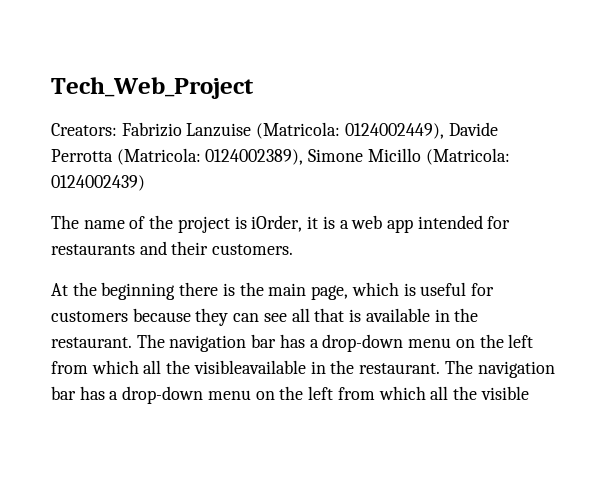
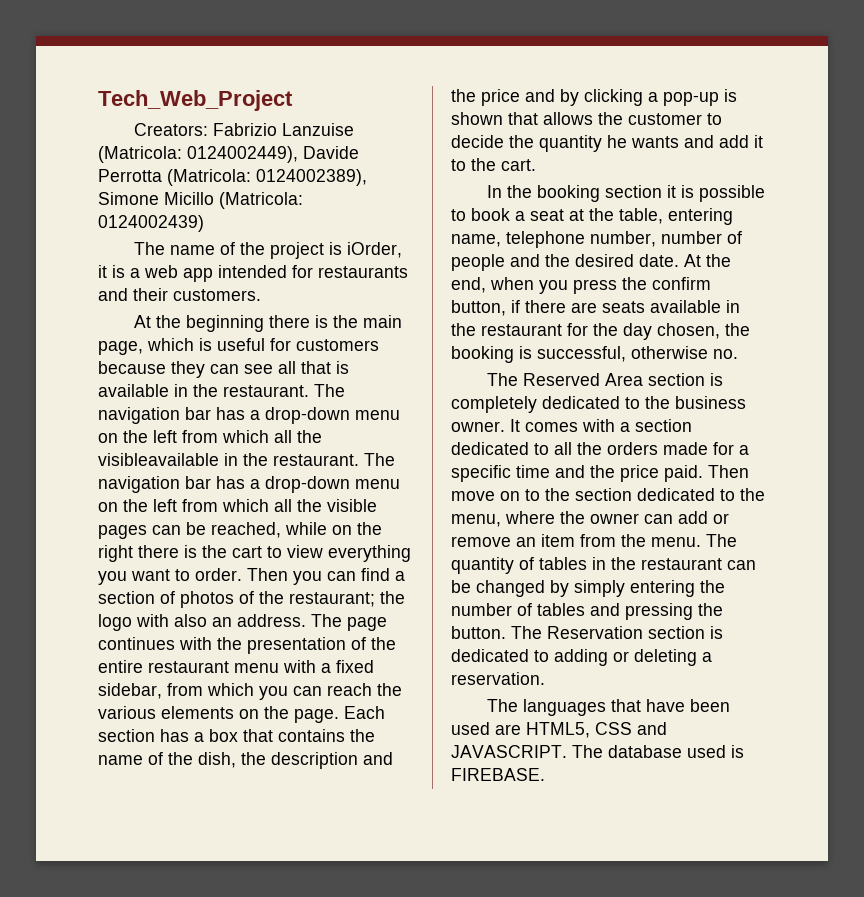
- The navigation bar has a drop-down menu on the left from which all the visible
+ The navigation bar has a drop-down menu on the left from which all the visible pages can be reached, while on the right there is the cart to view everything you want to order. Then you can find a section of photos of the restaurant; the logo with also an address. The page continues with the presentation of the entire restaurant menu with a fixed sidebar, from which you can reach the various elements on the page. Each section has a box that contains the name of the dish, the description and the price and by clicking a pop-up is shown that allows the customer to decide the quantity he wants and add it to the cart.
+ In the booking section it is possible to book a seat at the table, entering name, telephone number, number of people and the desired date. At the end, when you press the confirm button, if there are seats available in the restaurant for the day chosen, the booking is successful, otherwise no.
+ The Reserved Area section is completely dedicated to the business owner. It comes with a section dedicated to all the orders made for a specific time and the price paid. Then move on to the section dedicated to the menu, where the owner can add or remove an item from the menu. The quantity of tables in the restaurant can be changed by simply entering the number of tables and pressing the button. The Reservation section is dedicated to adding or deleting a reservation.
+ The languages that have been used are HTML5, CSS and JAVASCRIPT. The database used is FIREBASE.

